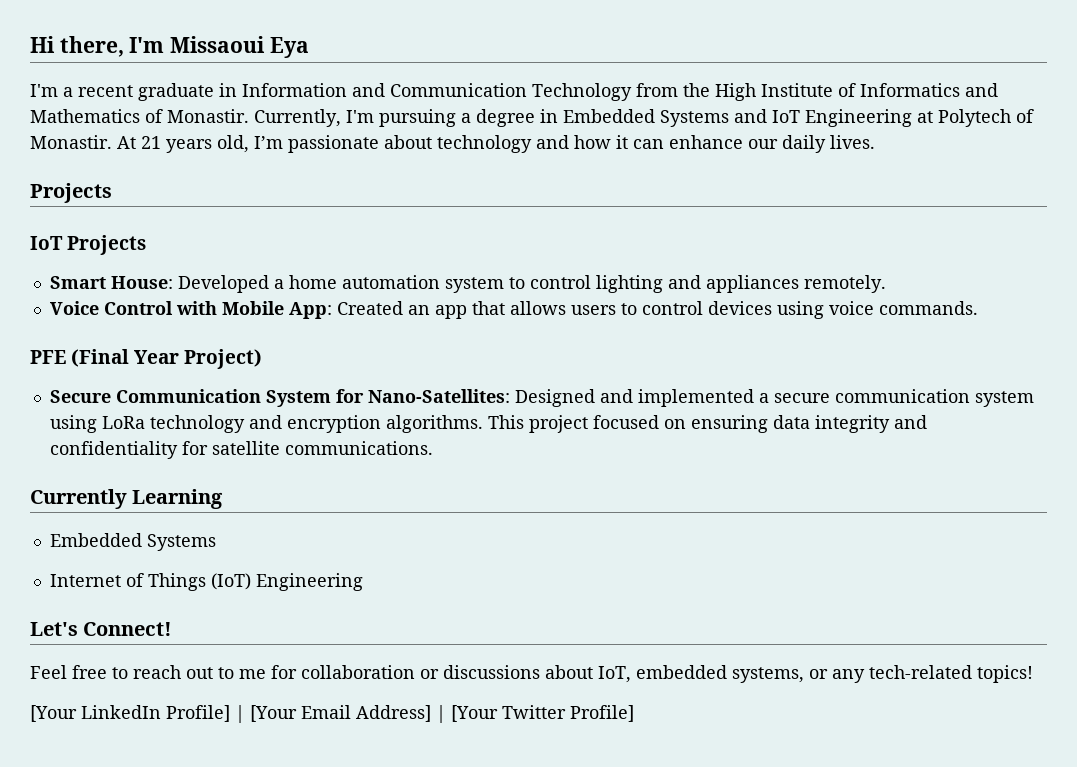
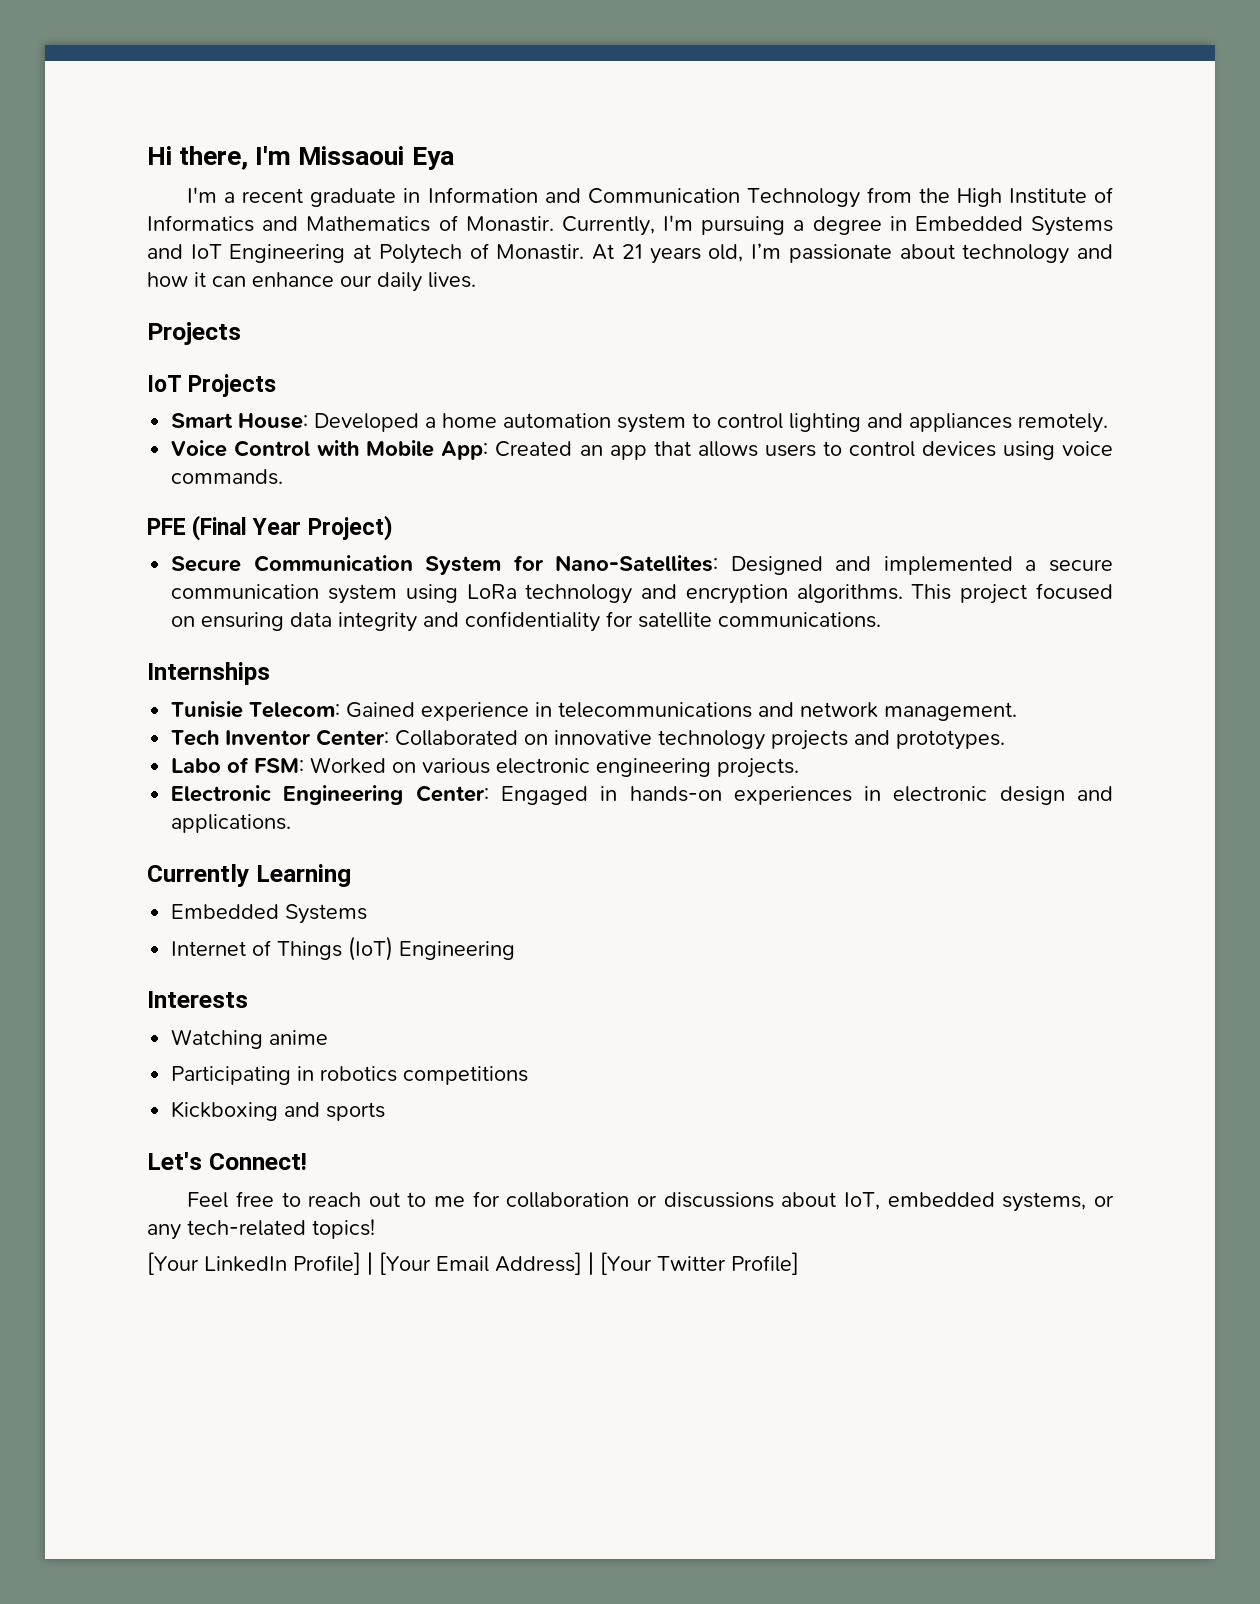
+ Internships
+ Tunisie Telecom: Gained experience in telecommunications and network management.
+ Tech Inventor Center: Collaborated on innovative technology projects and prototypes.
+ Labo of FSM: Worked on various electronic engineering projects.
+ Electronic Engineering Center: Engaged in hands-on experiences in electronic design and applications.
+ Interests
+ Watching anime
+ Participating in robotics competitions
+ Kickboxing and sports

